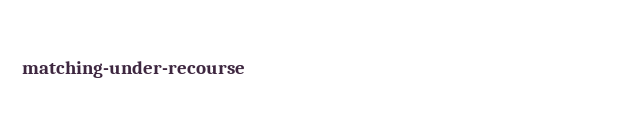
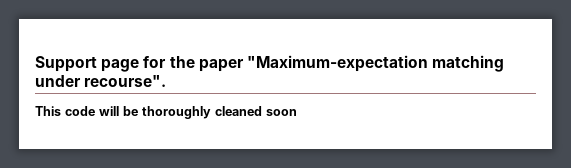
- matching-under-recourse
+ Support page for the paper "Maximum-expectation matching under recourse".
+ This code will be thoroughly cleaned soon

